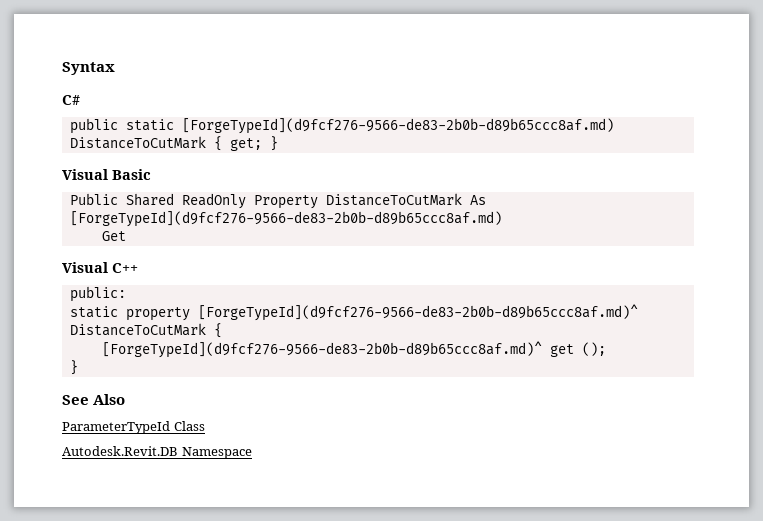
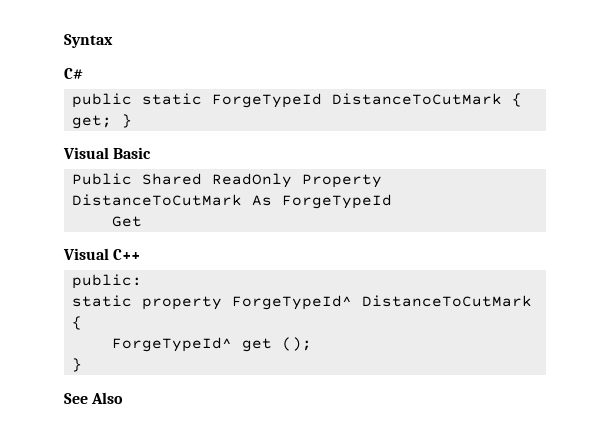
- public static [ForgeTypeId](d9fcf276-9566-de83-2b0b-d89b65ccc8af.md) DistanceToCutMark { get; }
+ public static ForgeTypeId DistanceToCutMark { get; }
- Public Shared ReadOnly Property DistanceToCutMark As [ForgeTypeId](d9fcf276-9566-de83-2b0b-d89b65ccc8af.md)
+ Public Shared ReadOnly Property DistanceToCutMark As ForgeTypeId
- static property [ForgeTypeId](d9fcf276-9566-de83-2b0b-d89b65ccc8af.md)^ DistanceToCutMark {
+ static property ForgeTypeId^ DistanceToCutMark {
- [ForgeTypeId](d9fcf276-9566-de83-2b0b-d89b65ccc8af.md)^ get ();
+ ForgeTypeId^ get ();
- ParameterTypeId Class
- Autodesk.Revit.DB Namespace

